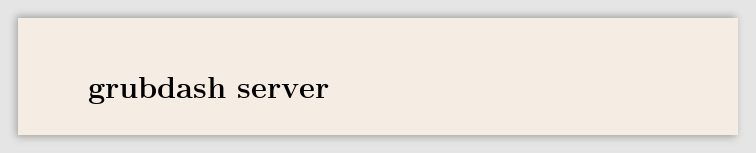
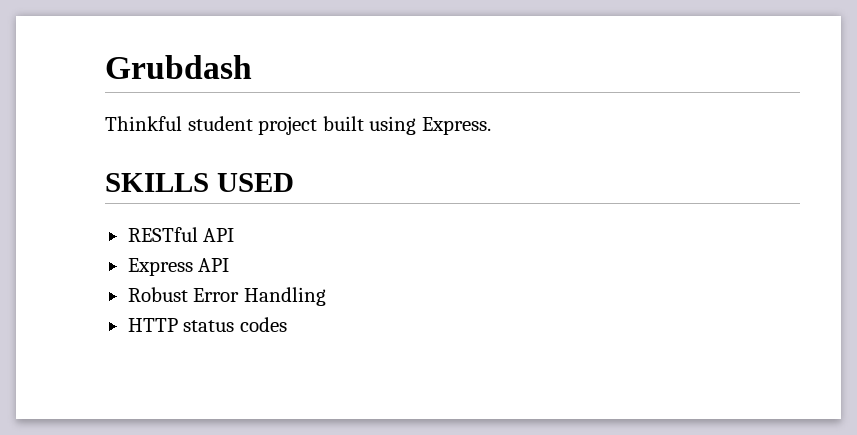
- grubdash server
+ Grubdash
+ Thinkful student project built using Express.
+ SKILLS USED
+ RESTful API
+ Express API
+ Robust Error Handling
+ HTTP status codes

